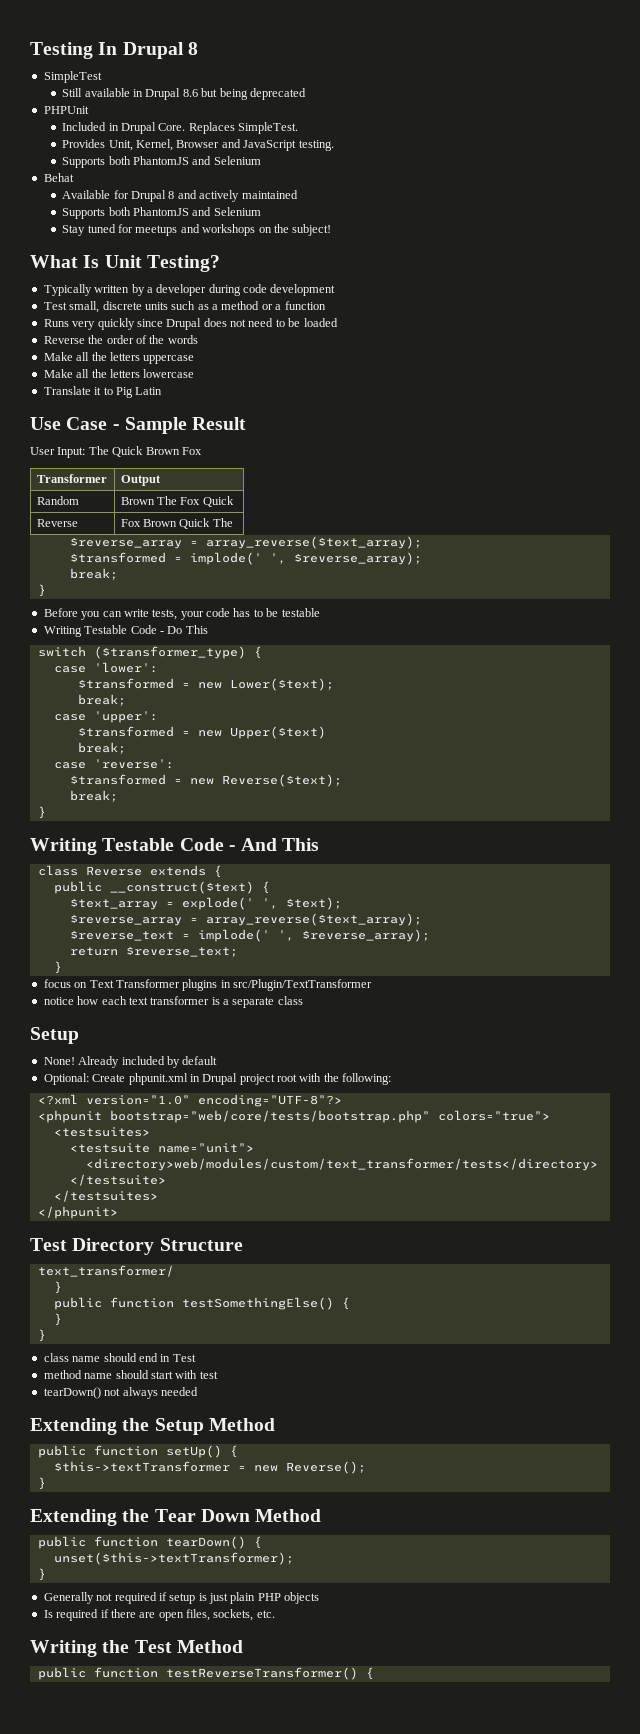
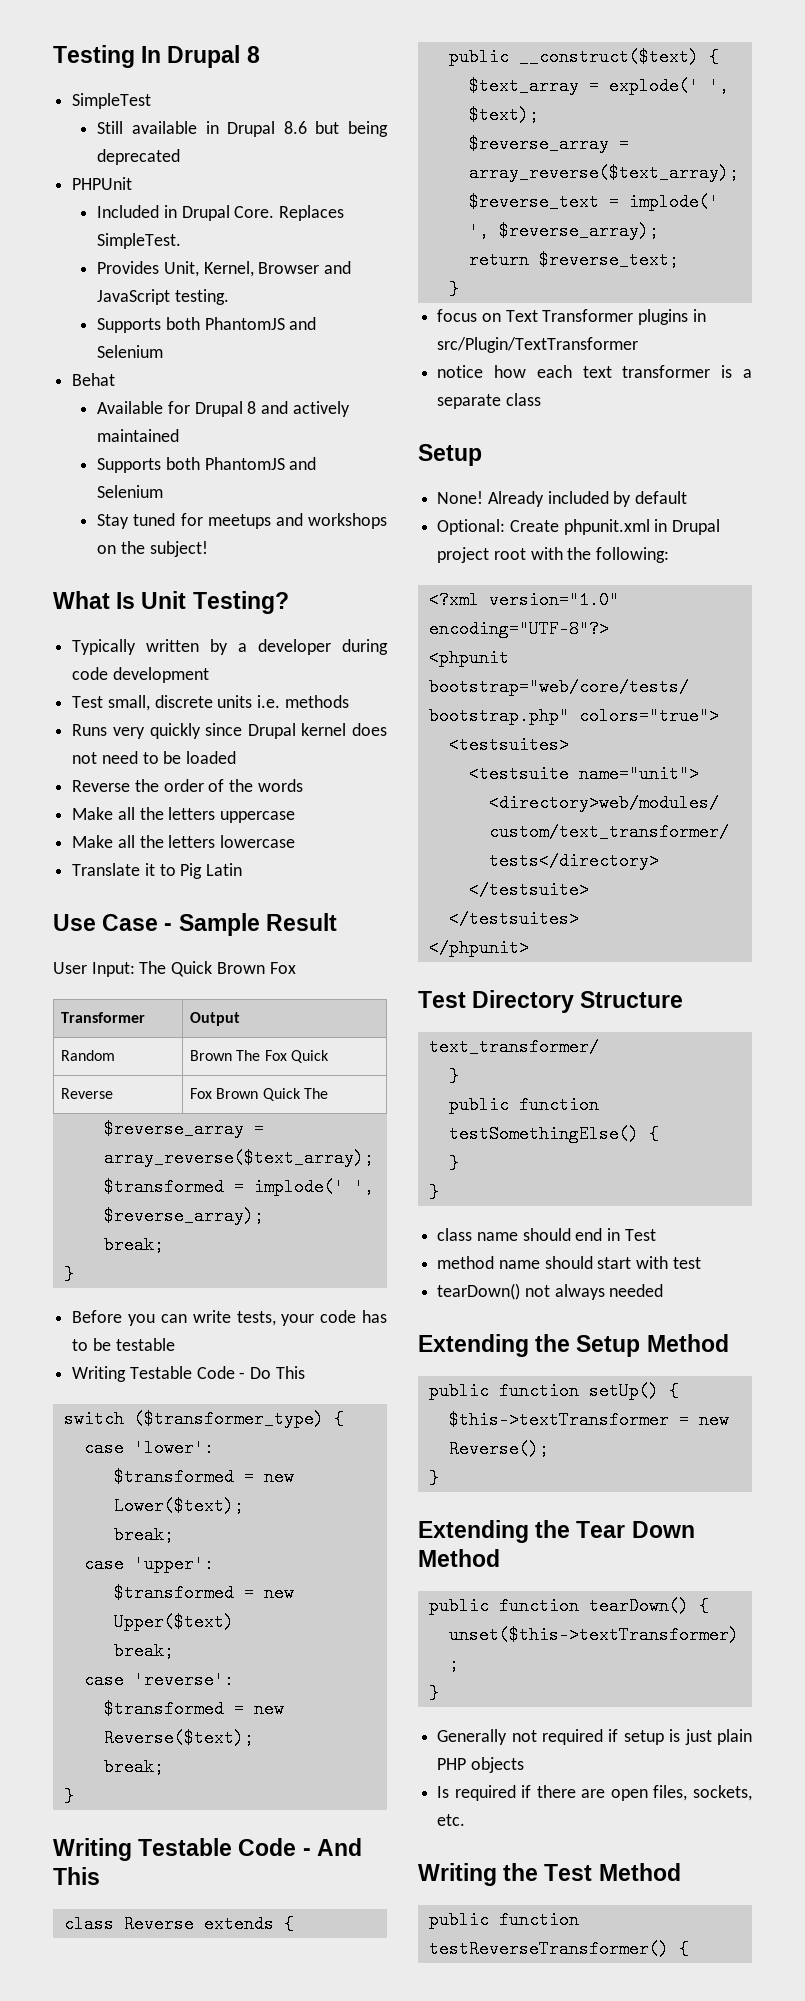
- Test small, discrete units such as a method or a function
+ Test small, discrete units i.e. methods
- Runs very quickly since Drupal does not need to be loaded
+ Runs very quickly since Drupal kernel does not need to be loaded

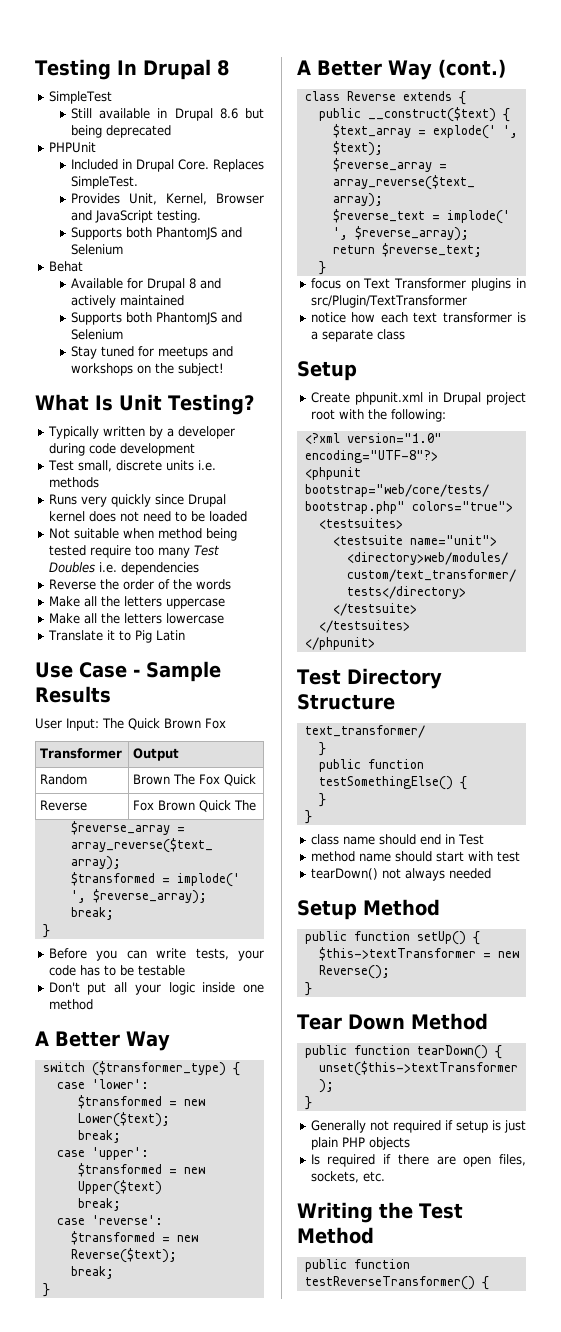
+ Not suitable when method being tested require too many Test Doubles i.e. dependencies
- Use Case - Sample Result
+ Use Case - Sample Results
- Writing Testable Code - Do This
+ Don't put all your logic inside one method
+ A Better Way
- Writing Testable Code - And This
+ A Better Way (cont.)
- None! Already included by default
- Optional: Create phpunit.xml in Drupal project root with the following:
+ Create phpunit.xml in Drupal project root with the following:
- Extending the Setup Method
+ Setup Method
- Extending the Tear Down Method
+ Tear Down Method

